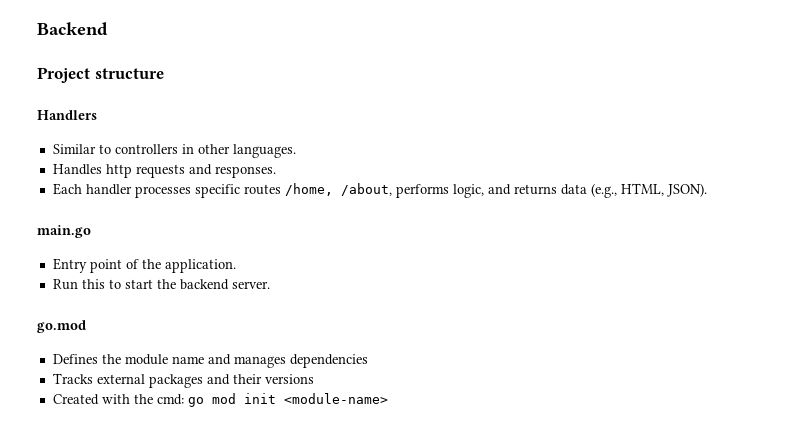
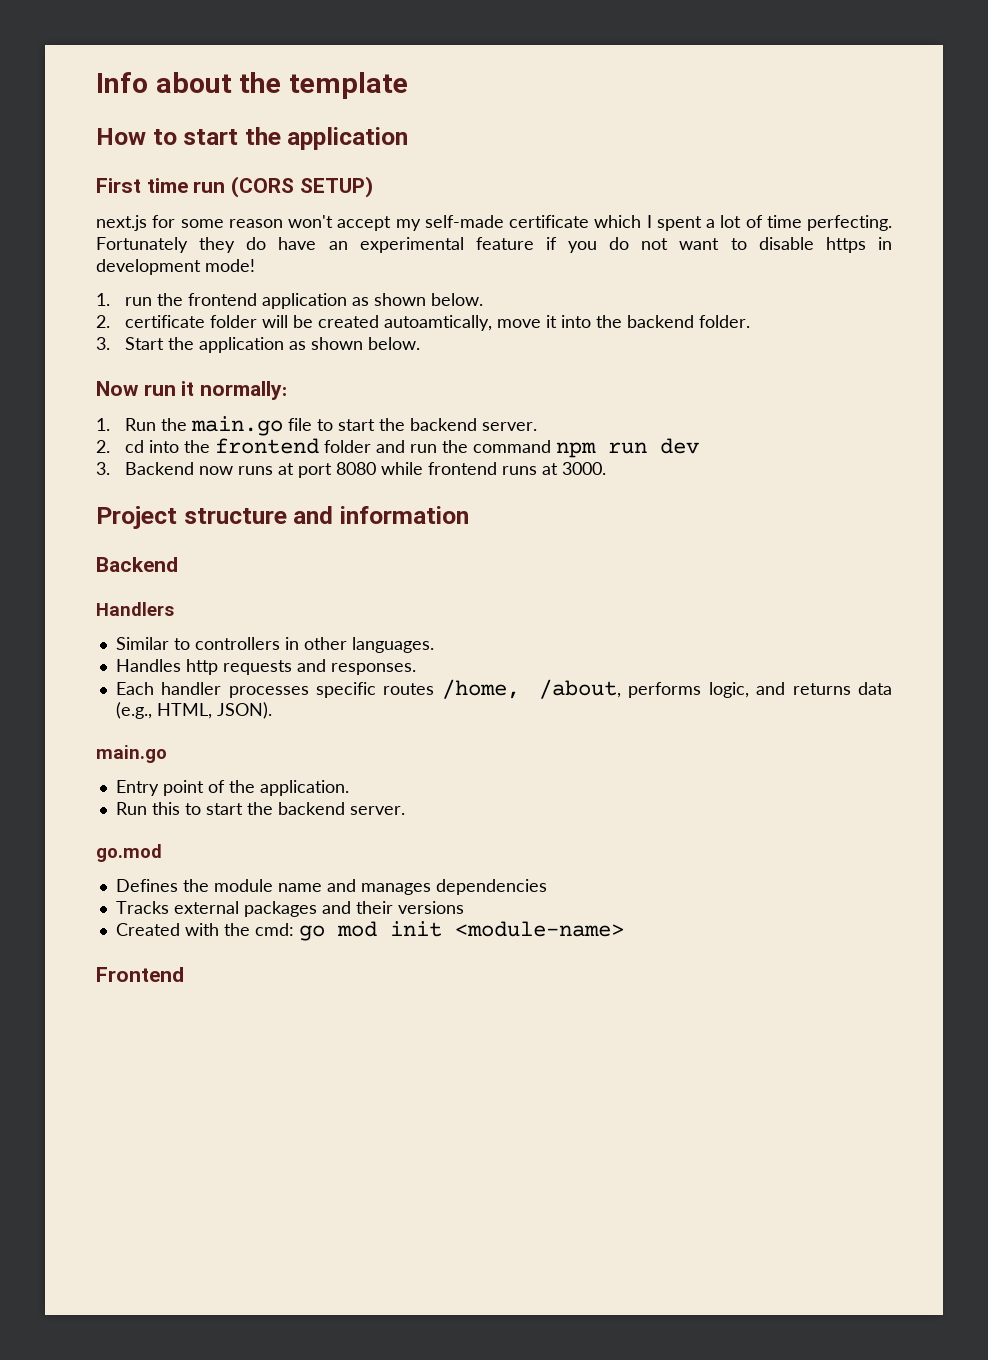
- Backend
+ Info about the template
+ How to start the application
+ First time run (CORS SETUP)
+ next.js for some reason won't accept my self-made certificate which I spent a lot of time perfecting. Fortunately they do have an experimental feature if you do not want to disable https in development mode!
+ 1. run the frontend application as shown below.
+ 2. certificate folder will be created autoamtically, move it into the backend folder.
+ 3. Start the application as shown below.
+ Now run it normally:
+ 1. Run the main.go file to start the backend server.
+ 2. cd into the frontend folder and run the command npm run dev
+ 3. Backend now runs at port 8080 while frontend runs at 3000.
- Project structure
+ Project structure and information
+ Backend
+ Frontend

